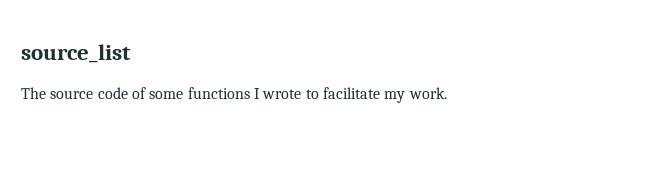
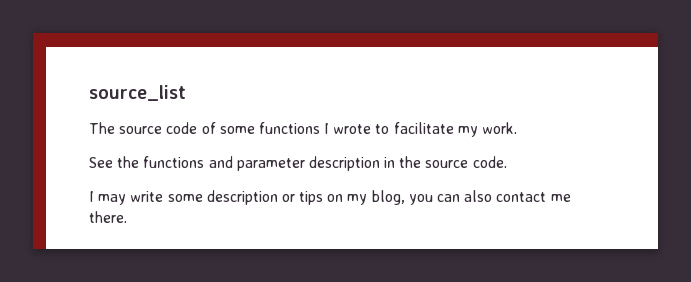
+ See the functions and parameter description in the source code.
+ I may write some description or tips on my blog, you can also contact me there.

